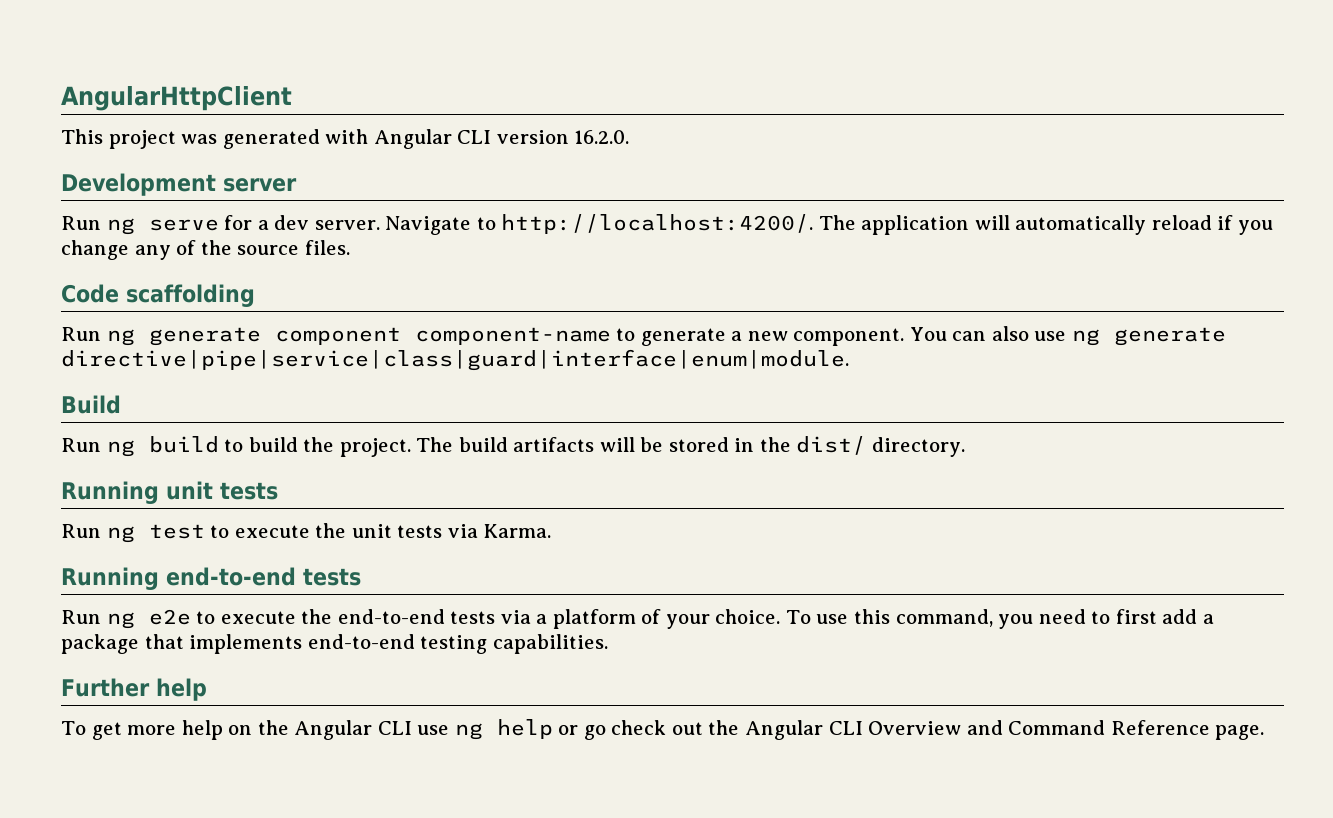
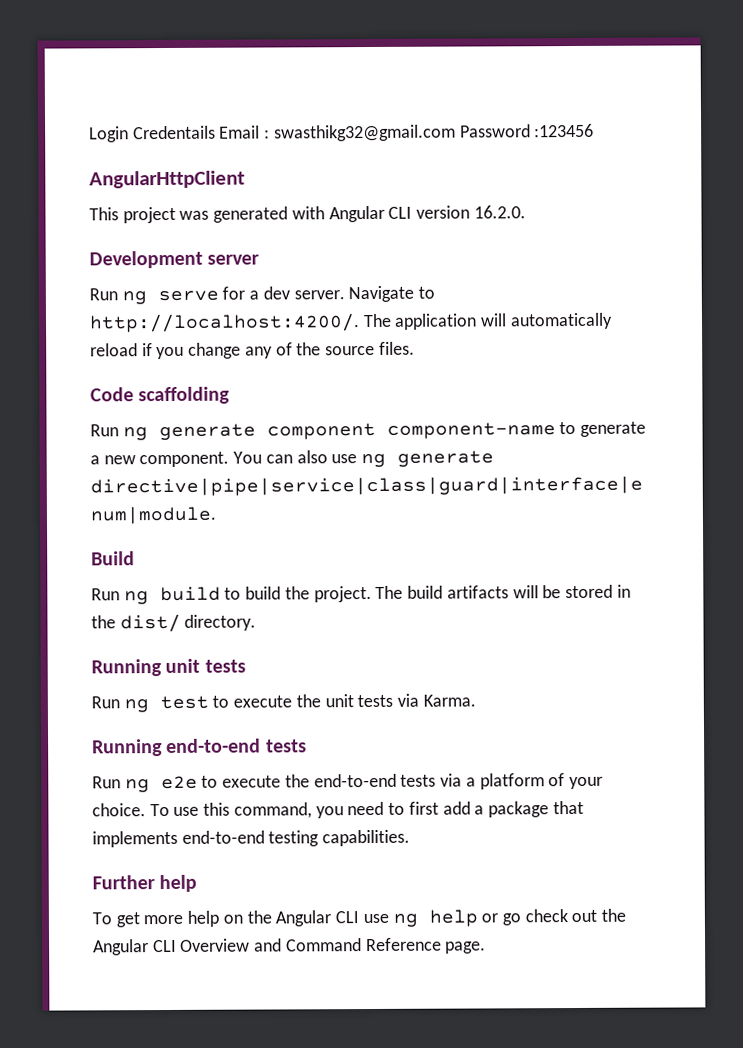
+ Login Credentails Email : swasthikg32@gmail.com Password :123456

